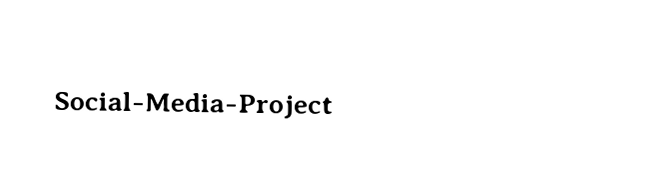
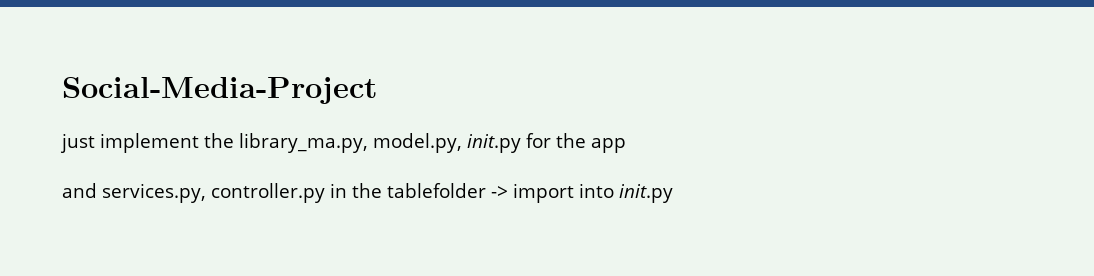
+ just implement the library_ma.py, model.py, init.py for the app
+ and services.py, controller.py in the tablefolder -> import into init.py

